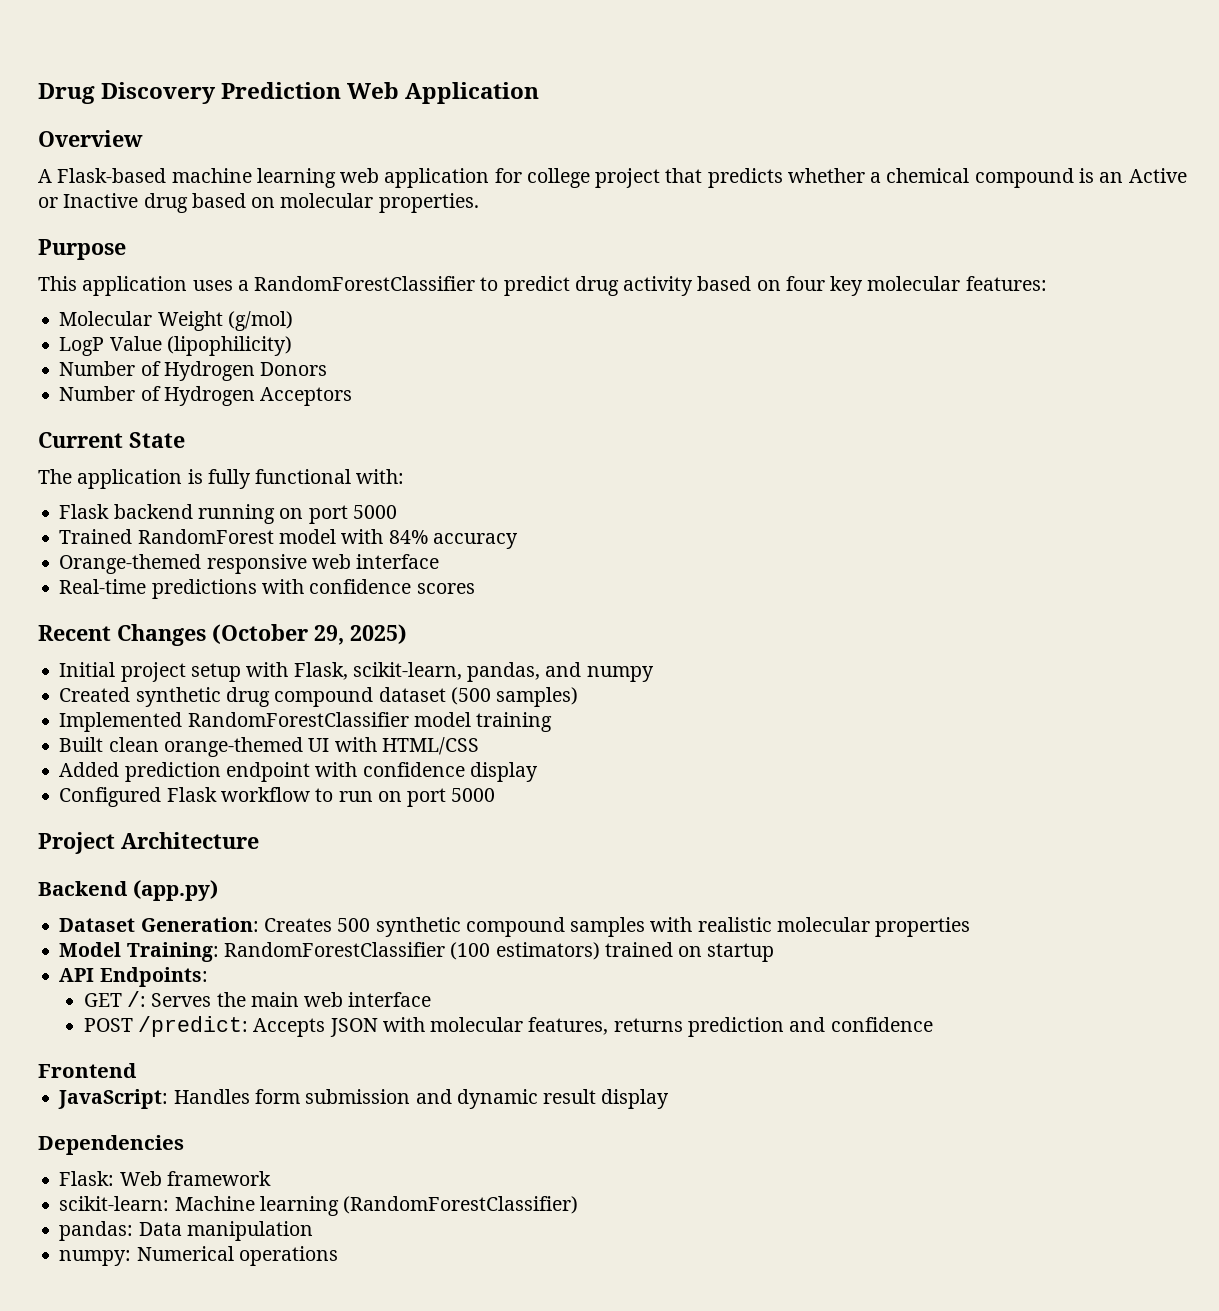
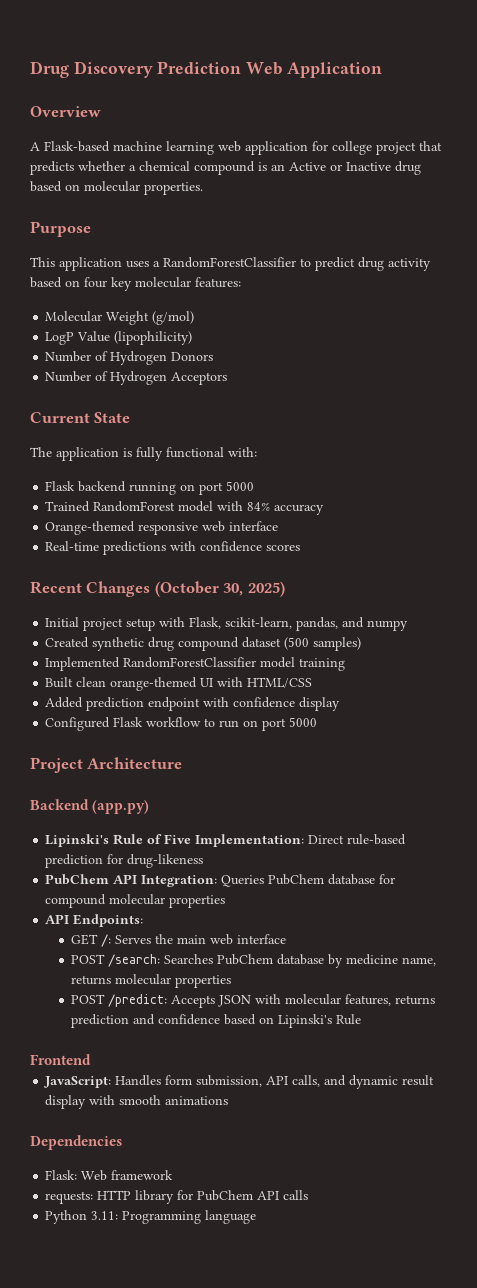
- Recent Changes (October 29, 2025)
+ Recent Changes (October 30, 2025)
- Dataset Generation: Creates 500 synthetic compound samples with realistic molecular properties
- Model Training: RandomForestClassifier (100 estimators) trained on startup
+ Lipinski's Rule of Five Implementation: Direct rule-based prediction for drug-likeness
+ PubChem API Integration: Queries PubChem database for compound molecular properties
+ POST /search: Searches PubChem database by medicine name, returns molecular properties
- POST /predict: Accepts JSON with molecular features, returns prediction and confidence
+ POST /predict: Accepts JSON with molecular features, returns prediction and confidence based on Lipinski's Rule
- JavaScript: Handles form submission and dynamic result display
+ JavaScript: Handles form submission, API calls, and dynamic result display with smooth animations
- scikit-learn: Machine learning (RandomForestClassifier)
- pandas: Data manipulation
- numpy: Numerical operations
+ requests: HTTP library for PubChem API calls
+ Python 3.11: Programming language

